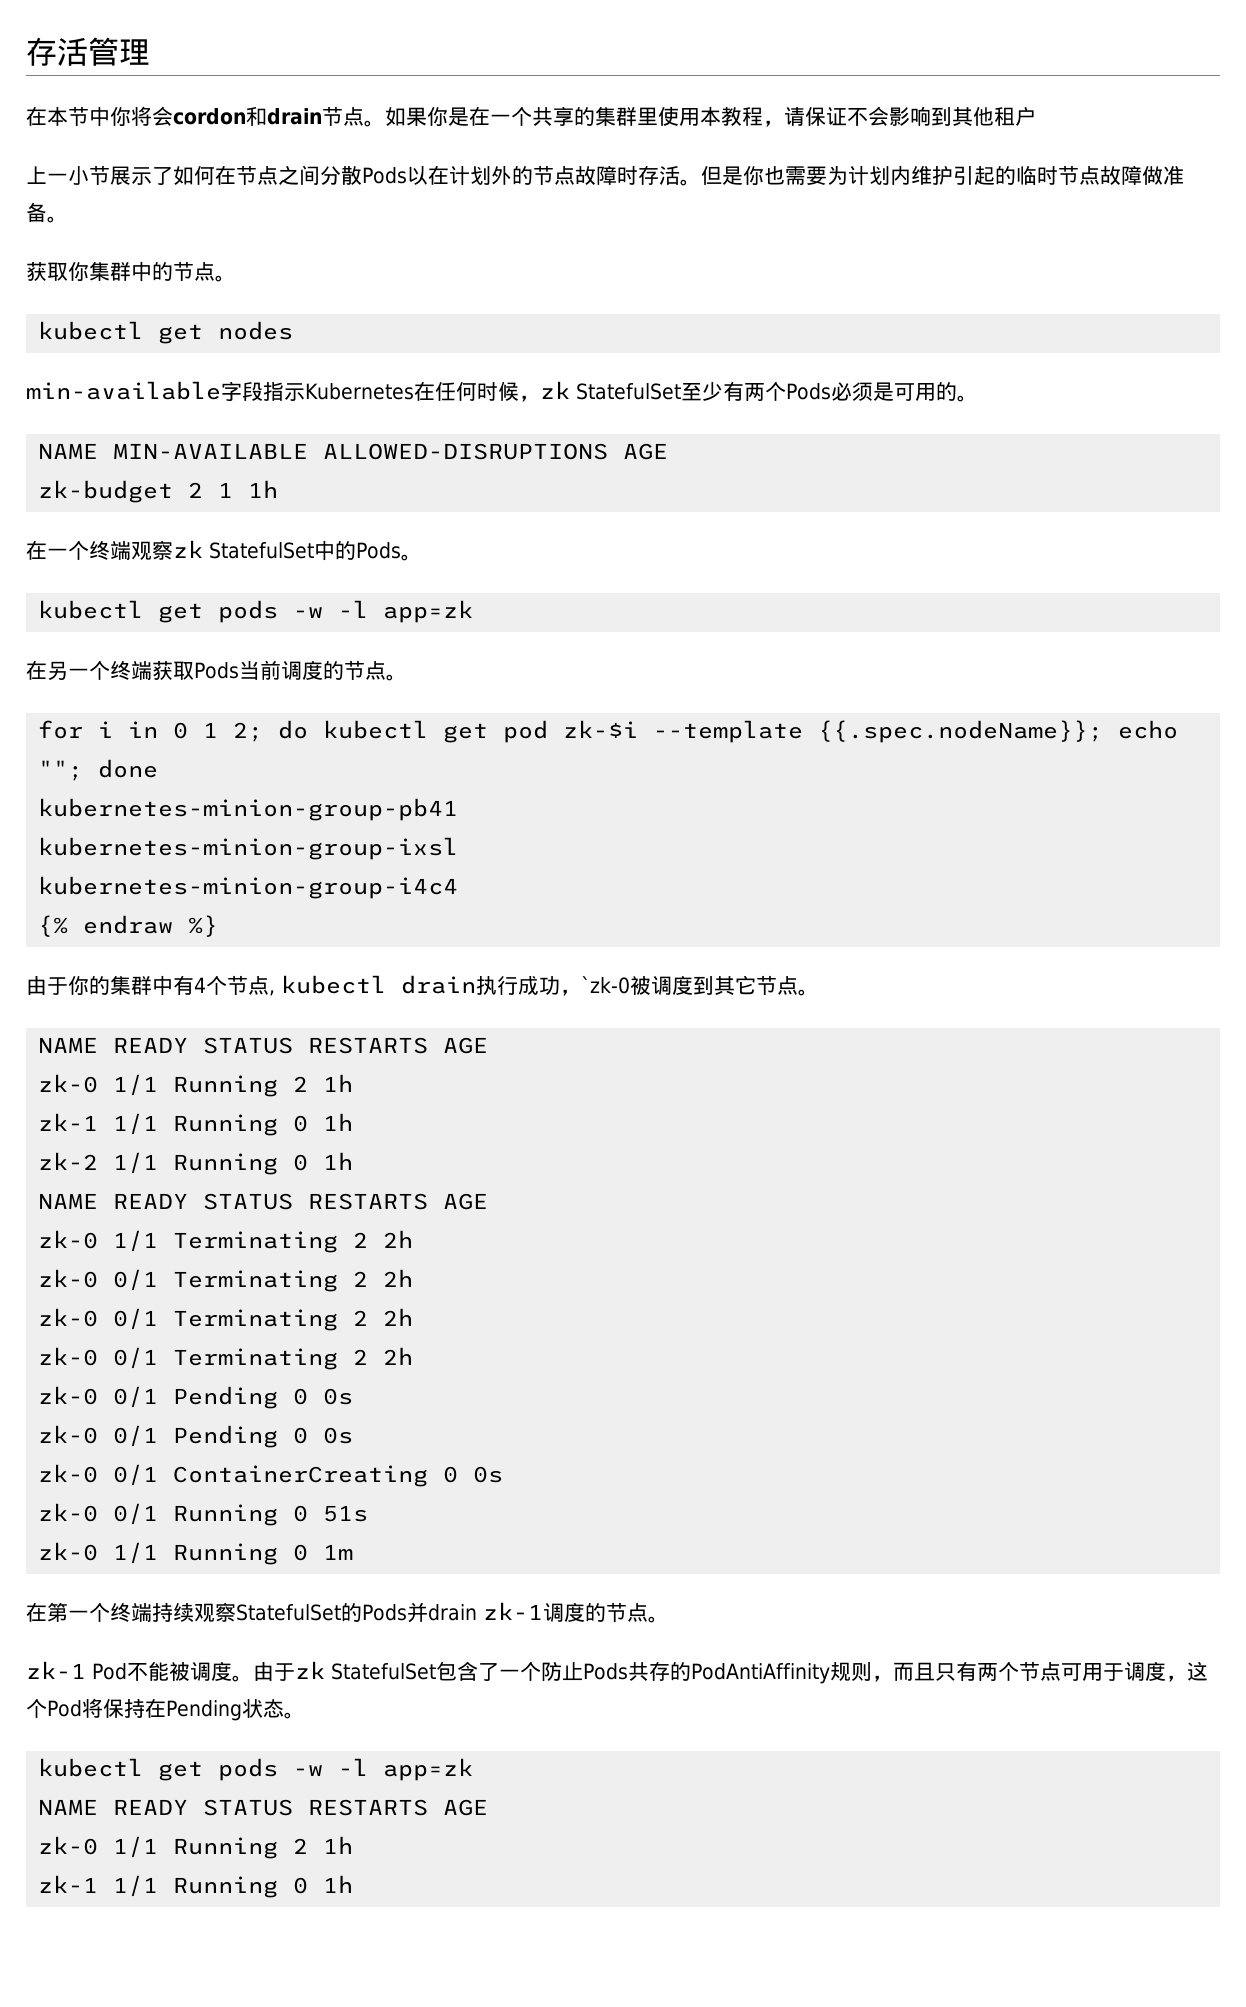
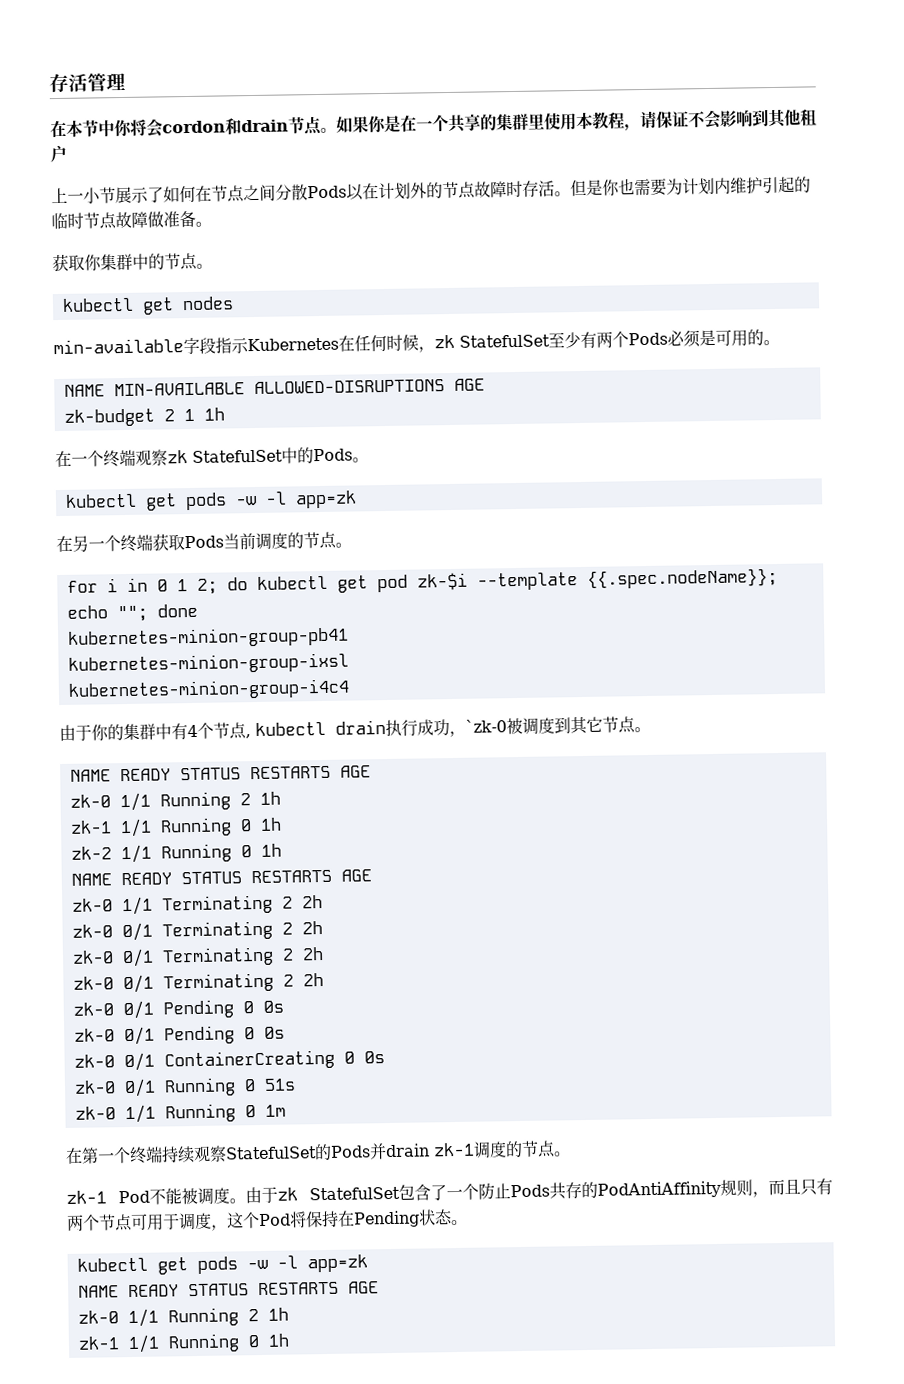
- {% endraw %}

